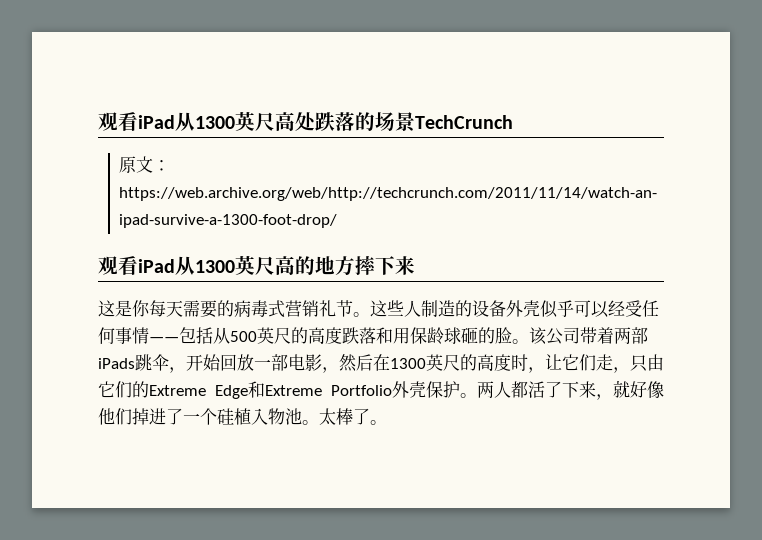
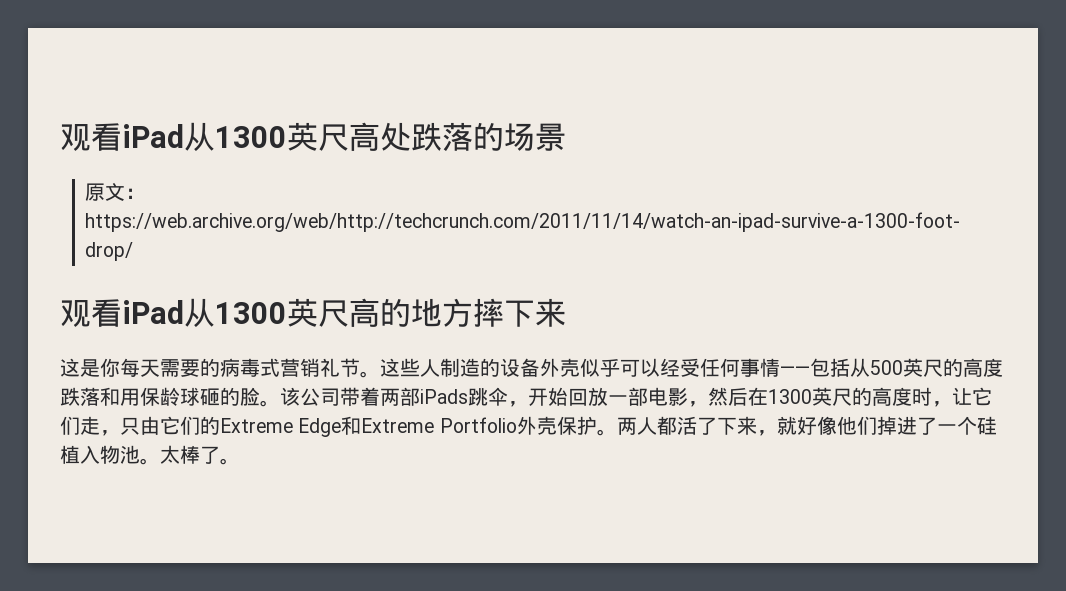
- 观看iPad从1300英尺高处跌落的场景TechCrunch
+ 观看iPad从1300英尺高处跌落的场景

